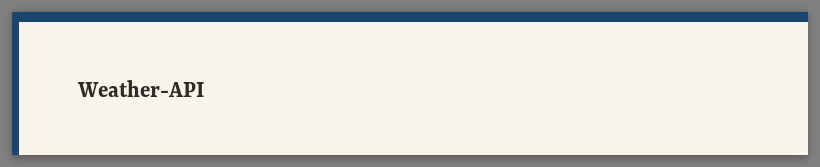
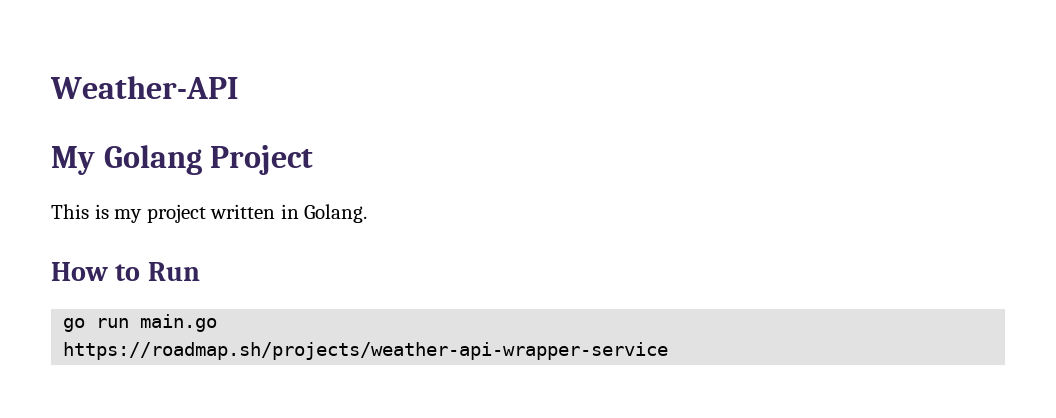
+ My Golang Project
+ This is my project written in Golang.
+ How to Run
+ go run main.go
+ https://roadmap.sh/projects/weather-api-wrapper-service

